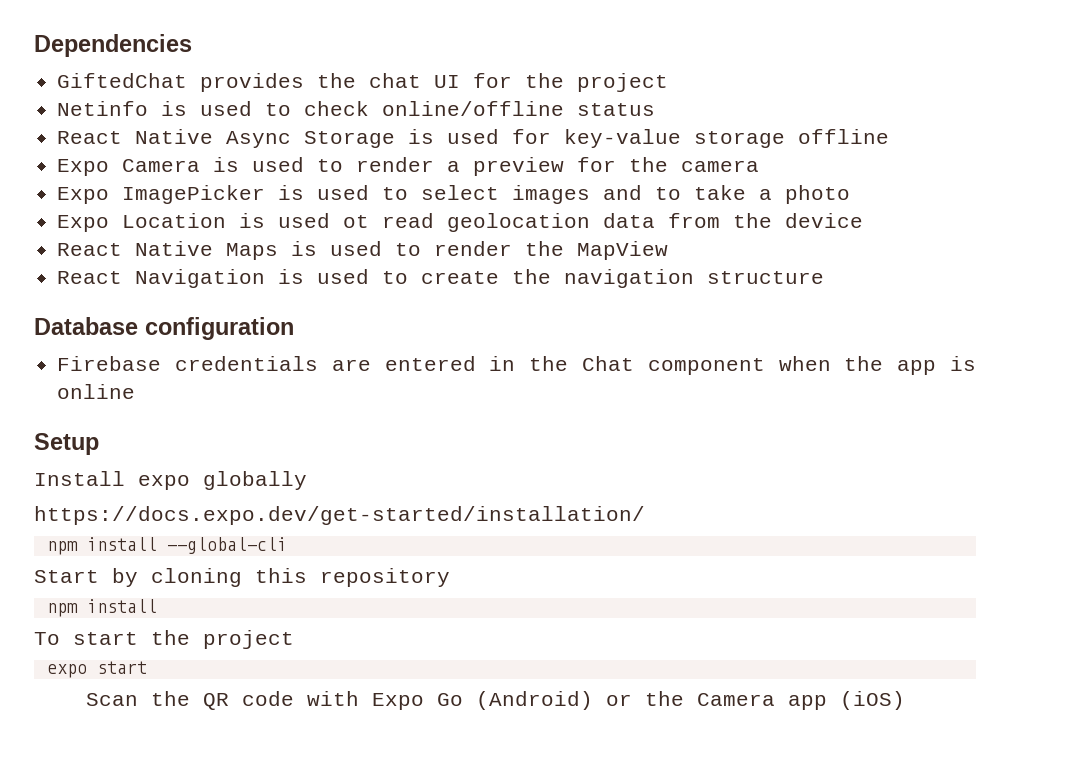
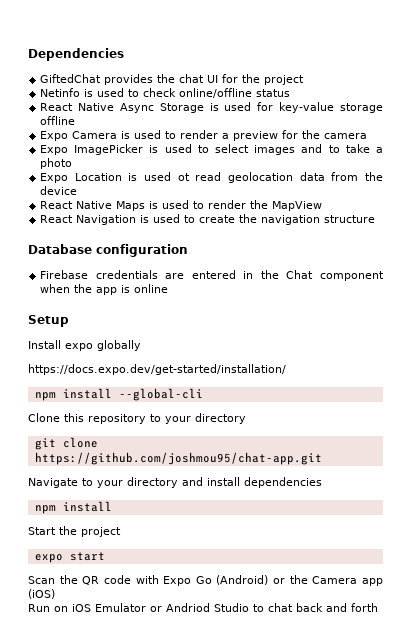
- Start by cloning this repository
+ Clone this repository to your directory
+ git clone https://github.com/joshmou95/chat-app.git
+ Navigate to your directory and install dependencies
- To start the project
+ Start the project
+ Run on iOS Emulator or Andriod Studio to chat back and forth

